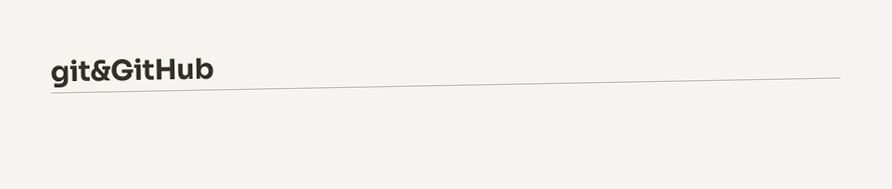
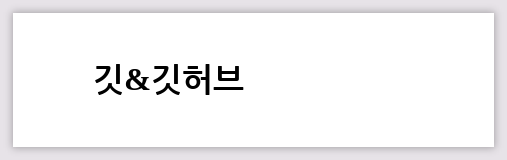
- git&GitHub
+ 깃&깃허브

